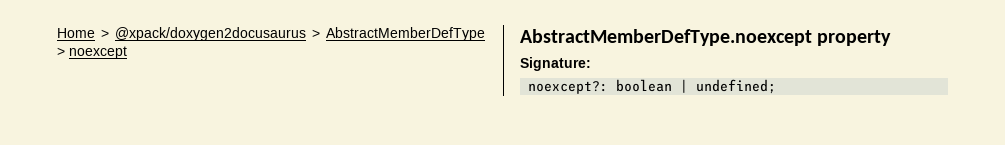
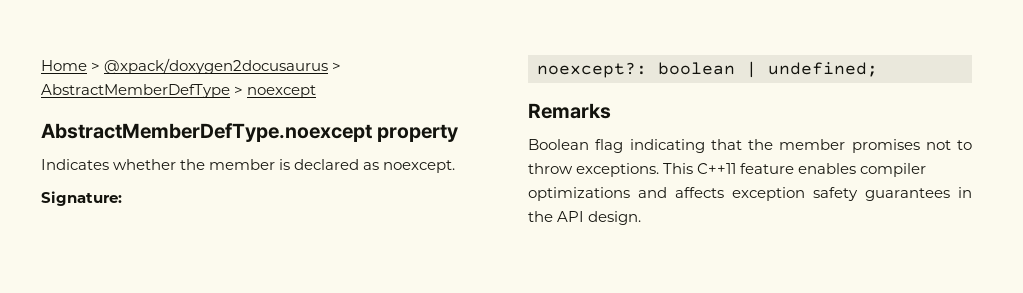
+ Indicates whether the member is declared as noexcept.
+ Remarks
+ Boolean flag indicating that the member promises not to throw exceptions. This C++11 feature enables compiler optimizations and affects exception safety guarantees in the API design.

